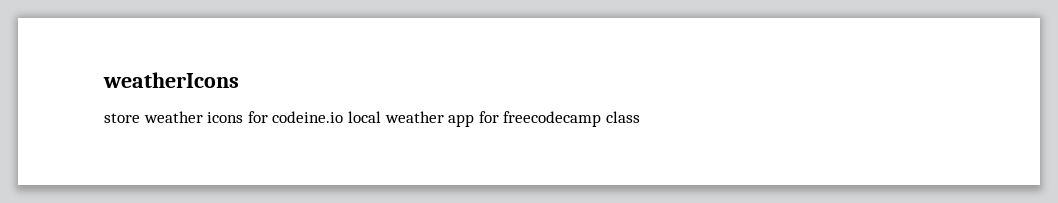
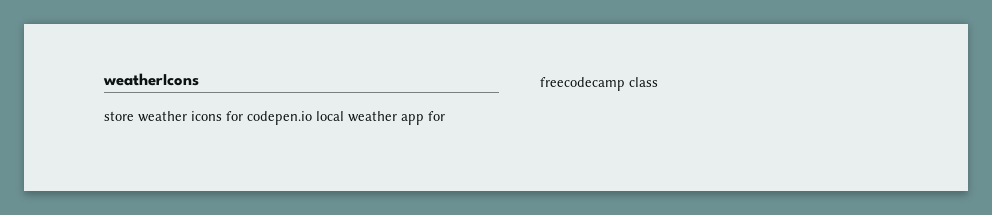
- store weather icons for codeine.io local weather app for freecodecamp class
+ store weather icons for codepen.io local weather app for freecodecamp class

